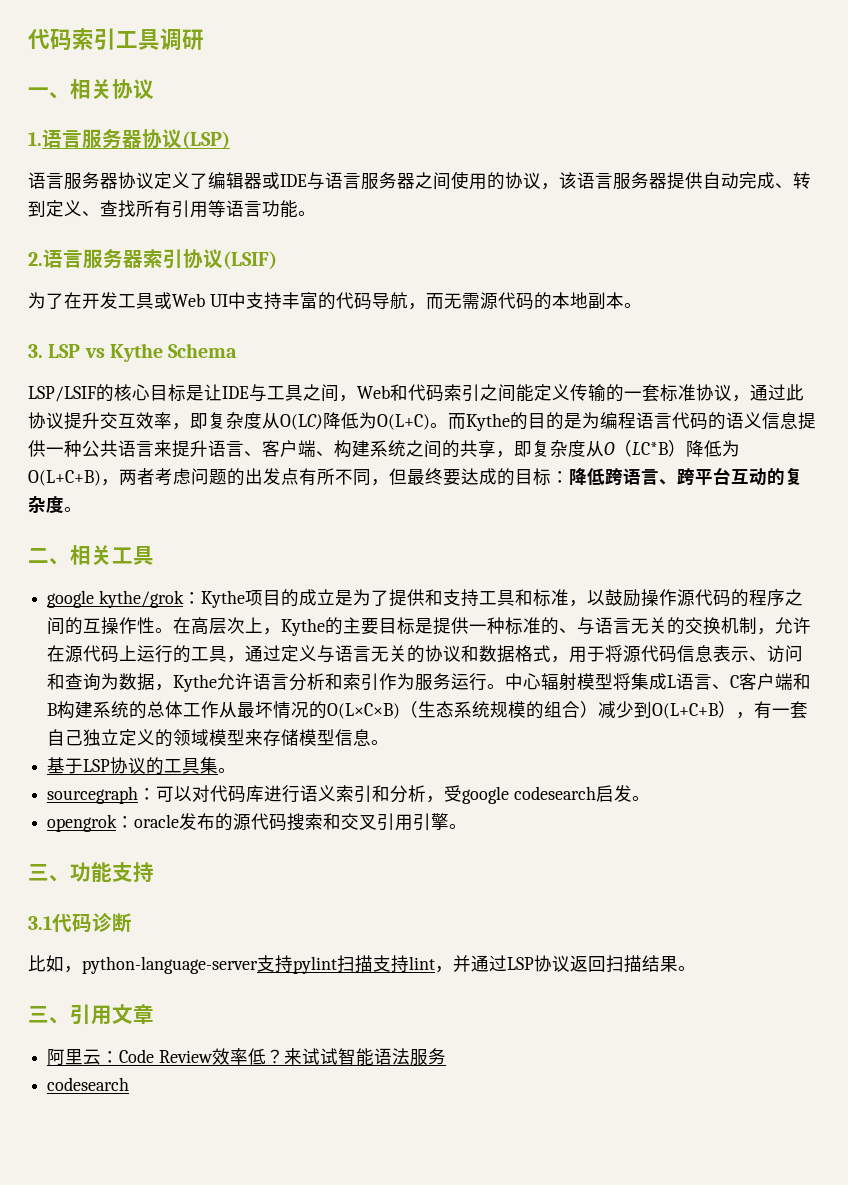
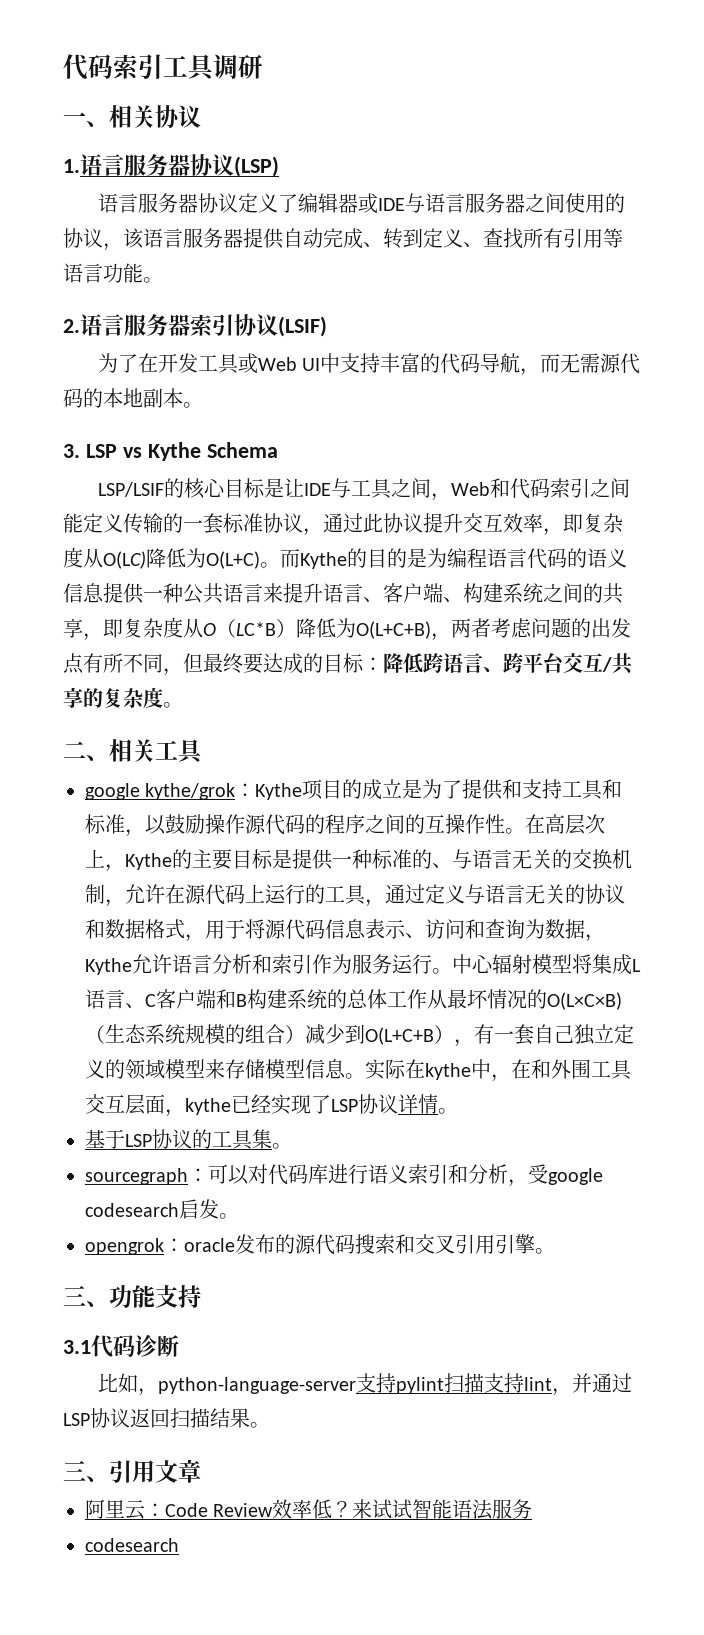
- 而Kythe的目的是为编程语言代码的语义信息提供一种公共语言来提升语言、客户端、构建系统之间的共享，即复杂度从O（LC*B）降低为O(L+C+B)，两者考虑问题的出发点有所不同，但最终要达成的目标：降低跨语言、跨平台互动的复杂度。
+ 而Kythe的目的是为编程语言代码的语义信息提供一种公共语言来提升语言、客户端、构建系统之间的共享，即复杂度从O（LC*B）降低为O(L+C+B)，两者考虑问题的出发点有所不同，但最终要达成的目标：降低跨语言、跨平台交互/共享的复杂度。
+ 实际在kythe中，在和外围工具交互层面，kythe已经实现了LSP协议详情。

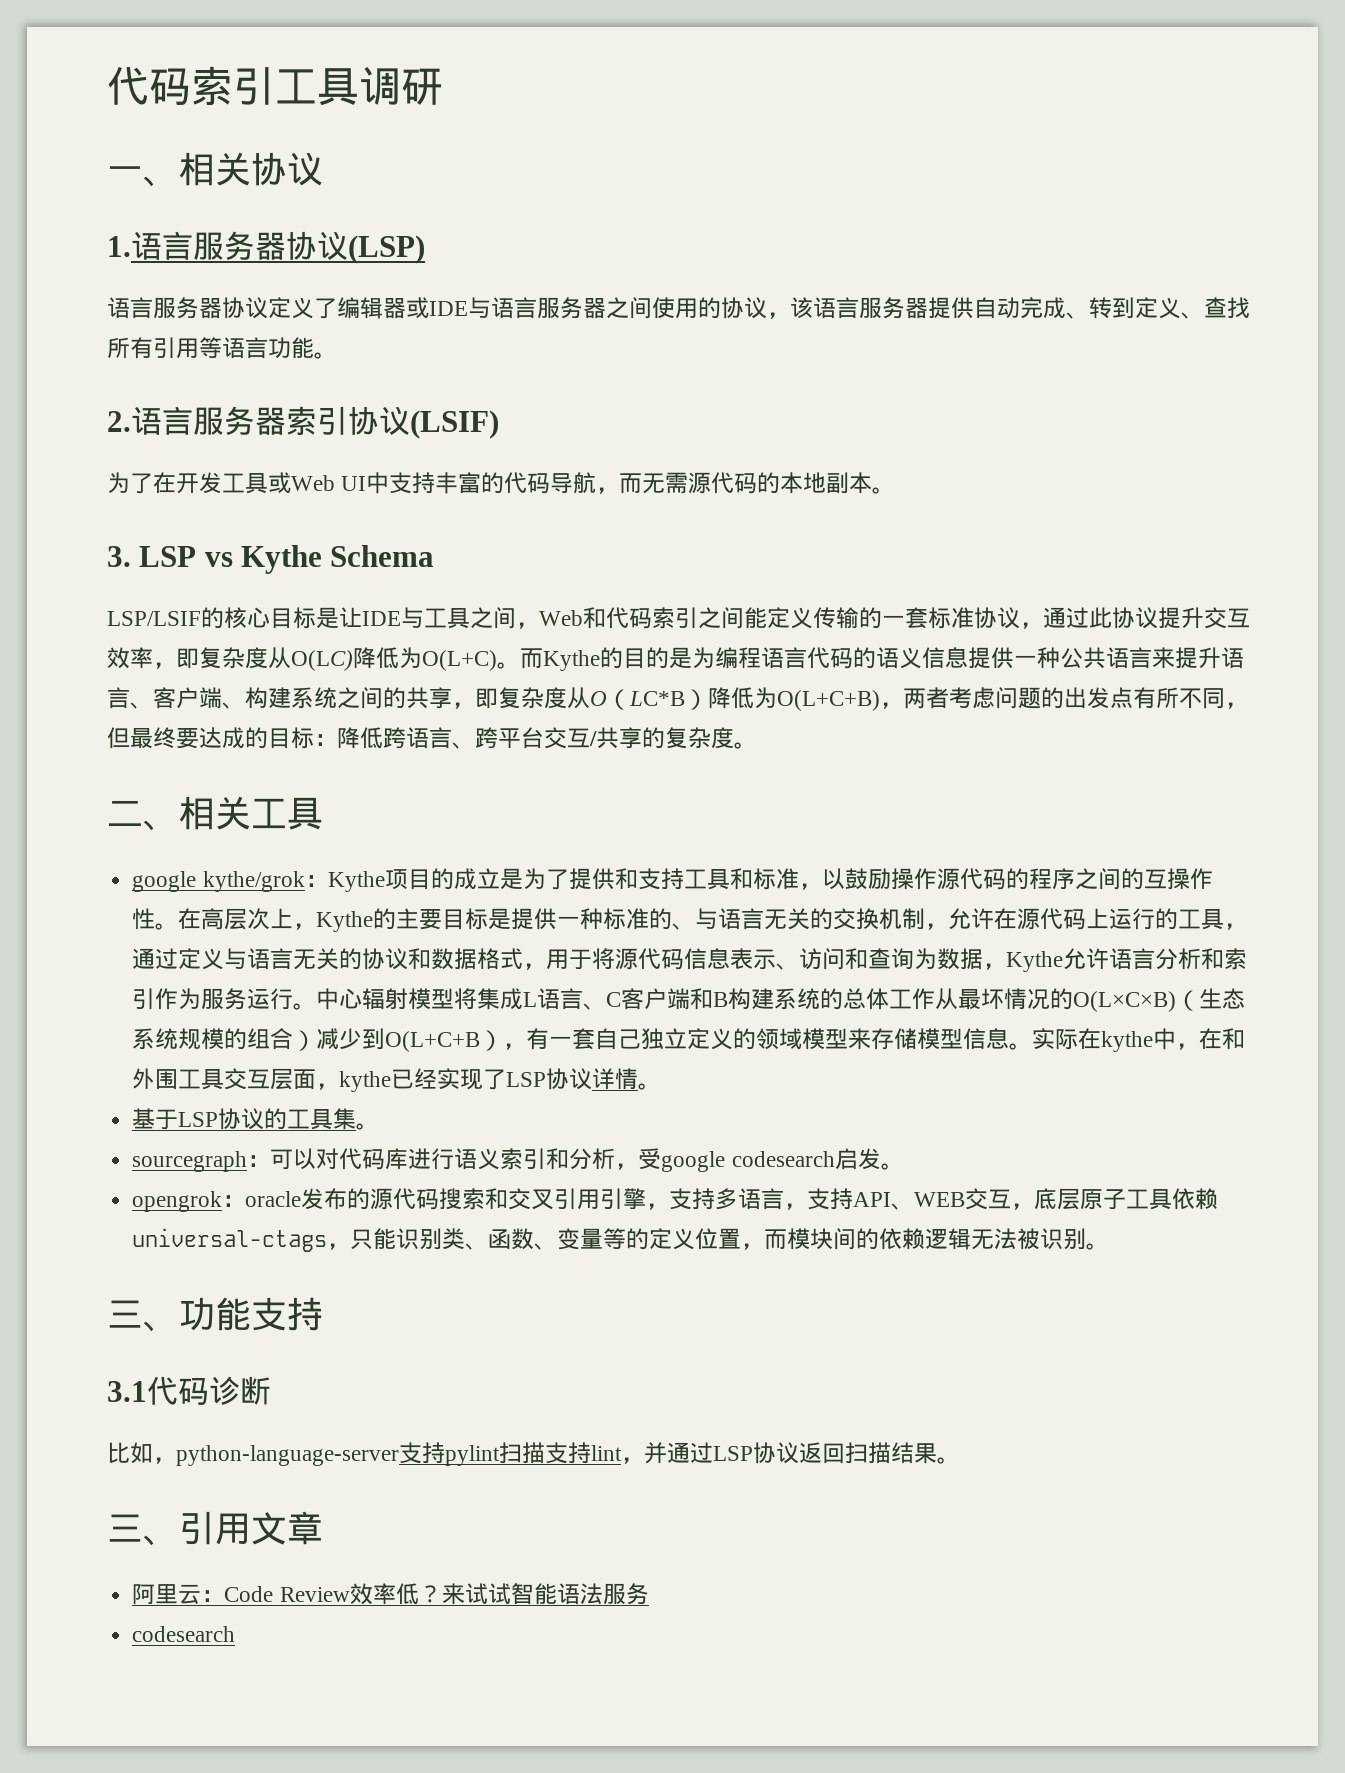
- opengrok：oracle发布的源代码搜索和交叉引用引擎。
+ opengrok：oracle发布的源代码搜索和交叉引用引擎，支持多语言，支持API、WEB交互，底层原子工具依赖universal-ctags，只能识别类、函数、变量等的定义位置，而模块间的依赖逻辑无法被识别。

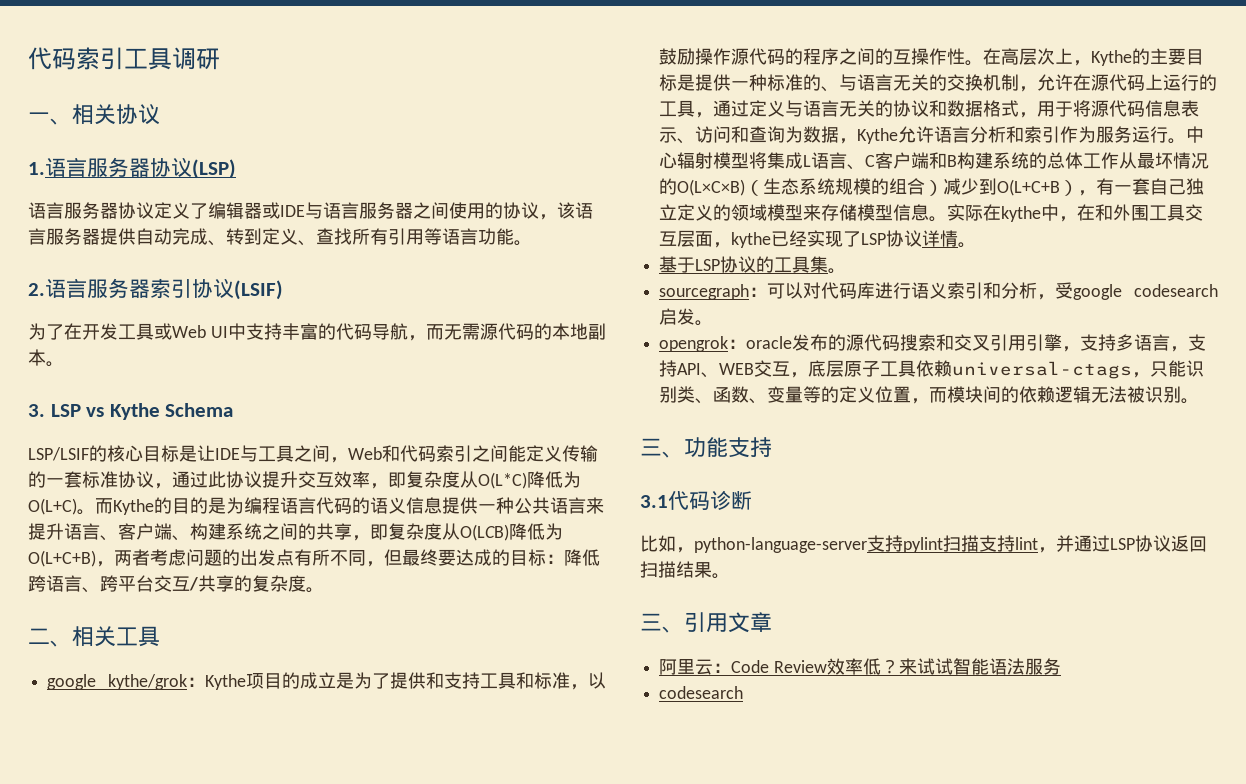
- LSP/LSIF的核心目标是让IDE与工具之间，Web和代码索引之间能定义传输的一套标准协议，通过此协议提升交互效率，即复杂度从O(LC)降低为O(L+C)。
+ LSP/LSIF的核心目标是让IDE与工具之间，Web和代码索引之间能定义传输的一套标准协议，通过此协议提升交互效率，即复杂度从O(L*C)降低为O(L+C)。
- 而Kythe的目的是为编程语言代码的语义信息提供一种公共语言来提升语言、客户端、构建系统之间的共享，即复杂度从O（LC*B）降低为O(L+C+B)，两者考虑问题的出发点有所不同，但最终要达成的目标：降低跨语言、跨平台交互/共享的复杂度。
+ 而Kythe的目的是为编程语言代码的语义信息提供一种公共语言来提升语言、客户端、构建系统之间的共享，即复杂度从O(LCB)降低为O(L+C+B)，两者考虑问题的出发点有所不同，但最终要达成的目标：降低跨语言、跨平台交互/共享的复杂度。

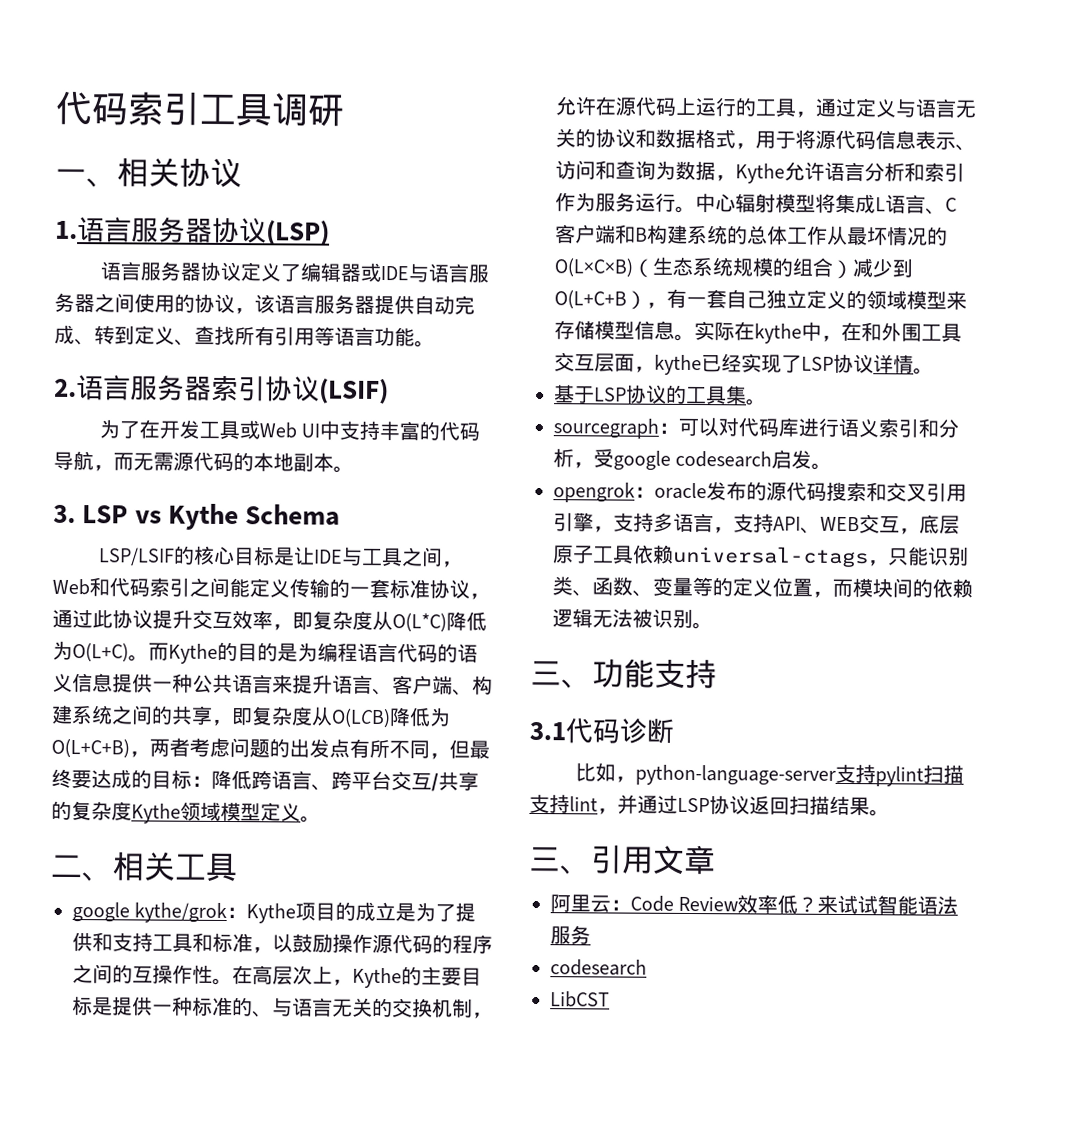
- 而Kythe的目的是为编程语言代码的语义信息提供一种公共语言来提升语言、客户端、构建系统之间的共享，即复杂度从O(LCB)降低为O(L+C+B)，两者考虑问题的出发点有所不同，但最终要达成的目标：降低跨语言、跨平台交互/共享的复杂度。
+ 而Kythe的目的是为编程语言代码的语义信息提供一种公共语言来提升语言、客户端、构建系统之间的共享，即复杂度从O(LCB)降低为O(L+C+B)，两者考虑问题的出发点有所不同，但最终要达成的目标：降低跨语言、跨平台交互/共享的复杂度Kythe领域模型定义。
+ LibCST

